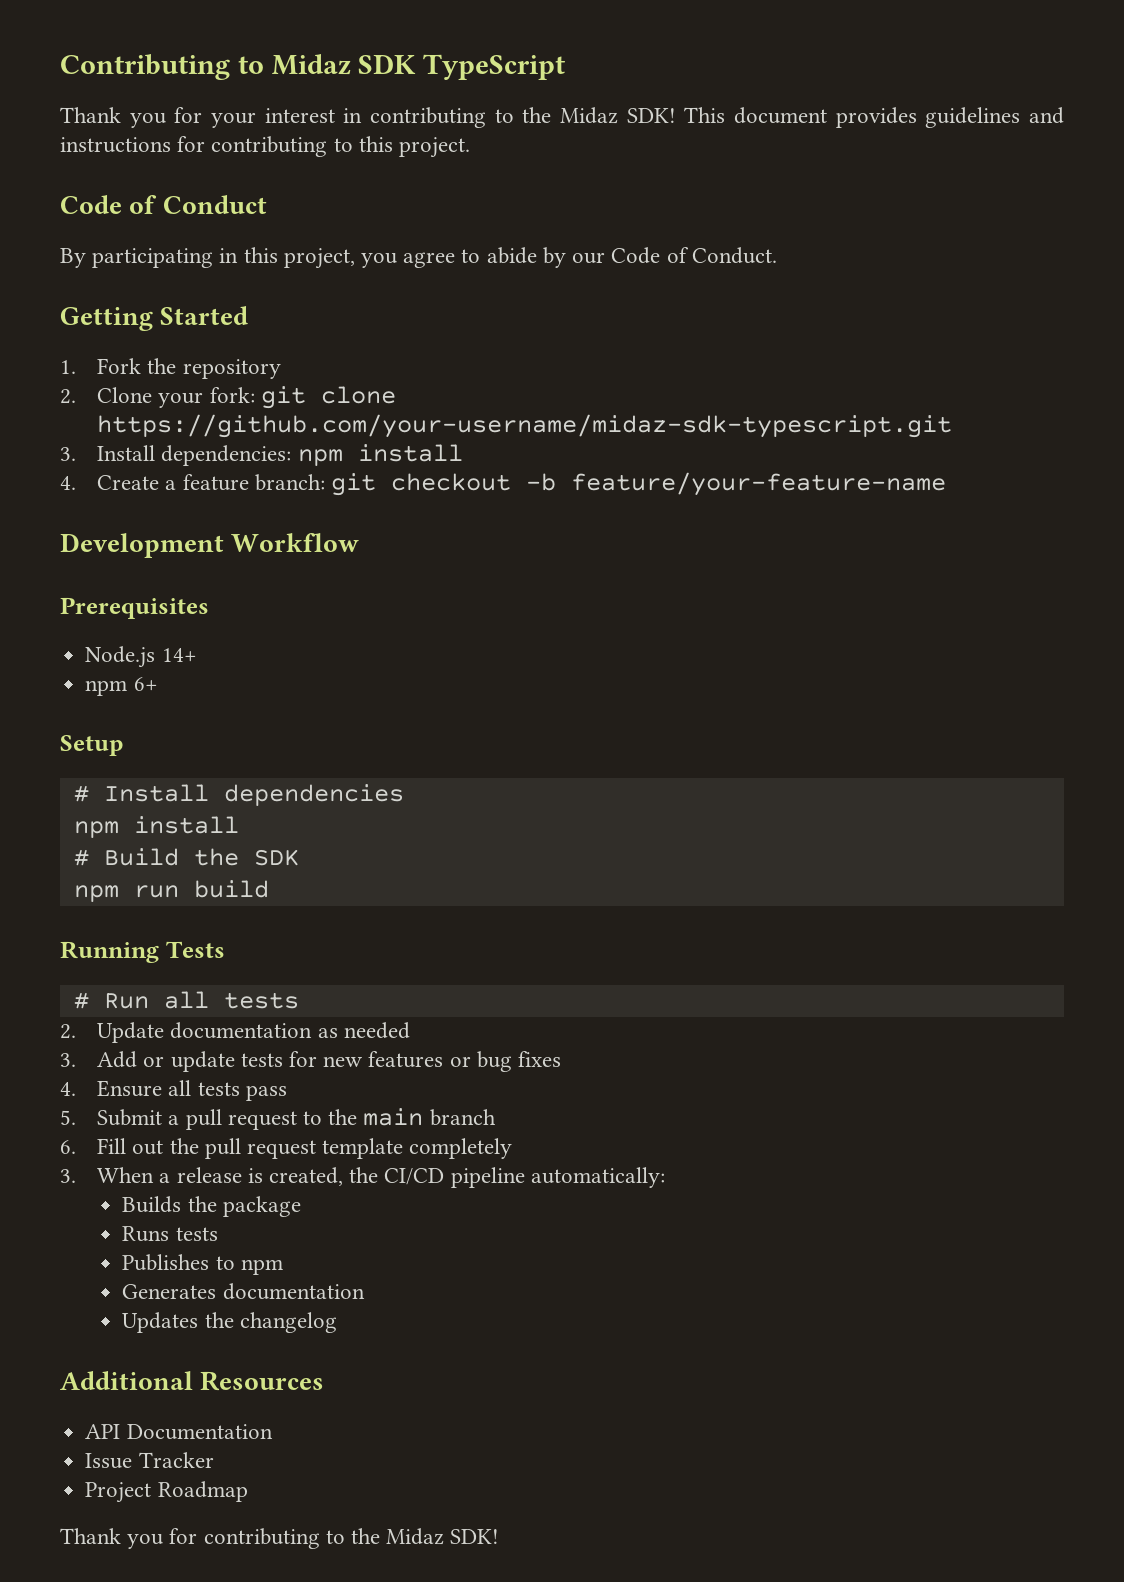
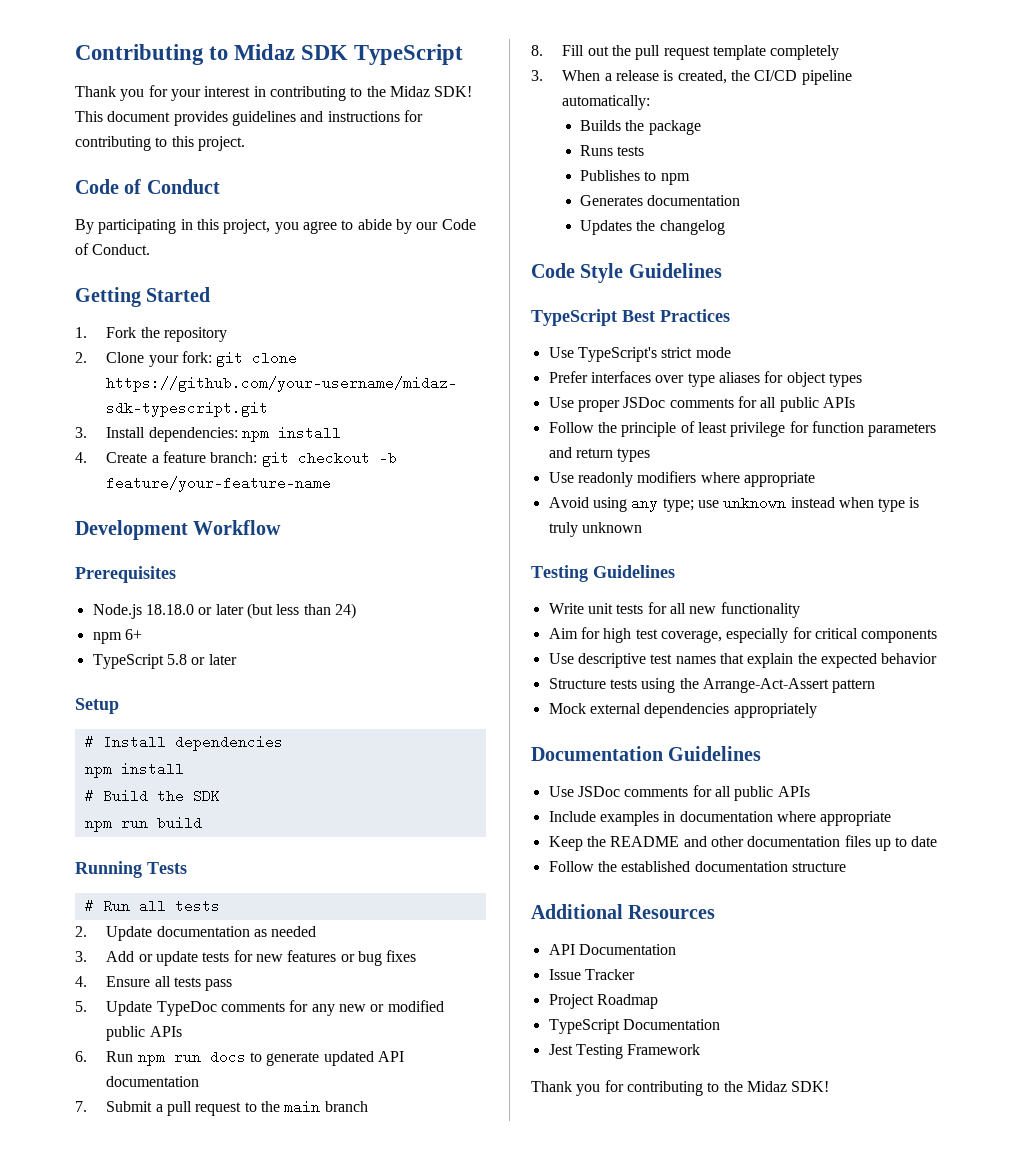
- Node.js 14+
+ Node.js 18.18.0 or later (but less than 24)
  npm 6+
+ TypeScript 5.8 or later
- 5. Submit a pull request to the main branch
+ 5. Update TypeDoc comments for any new or modified public APIs
+ 6. Run npm run docs to generate updated API documentation
+ 7. Submit a pull request to the main branch
- 6. Fill out the pull request template completely
+ 8. Fill out the pull request template completely
+ Code Style Guidelines
+ TypeScript Best Practices
+ Use TypeScript's strict mode
+ Prefer interfaces over type aliases for object types
+ Use proper JSDoc comments for all public APIs
+ Follow the principle of least privilege for function parameters and return types
+ Use readonly modifiers where appropriate
+ Avoid using any type; use unknown instead when type is truly unknown
+ Testing Guidelines
+ Write unit tests for all new functionality
+ Aim for high test coverage, especially for critical components
+ Use descriptive test names that explain the expected behavior
+ Structure tests using the Arrange-Act-Assert pattern
+ Mock external dependencies appropriately
+ Documentation Guidelines
+ Use JSDoc comments for all public APIs
+ Include examples in documentation where appropriate
+ Keep the README and other documentation files up to date
+ Follow the established documentation structure
+ TypeScript Documentation
+ Jest Testing Framework

